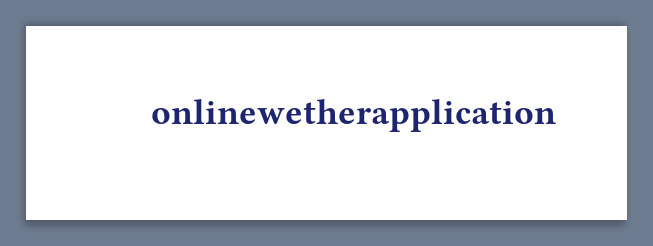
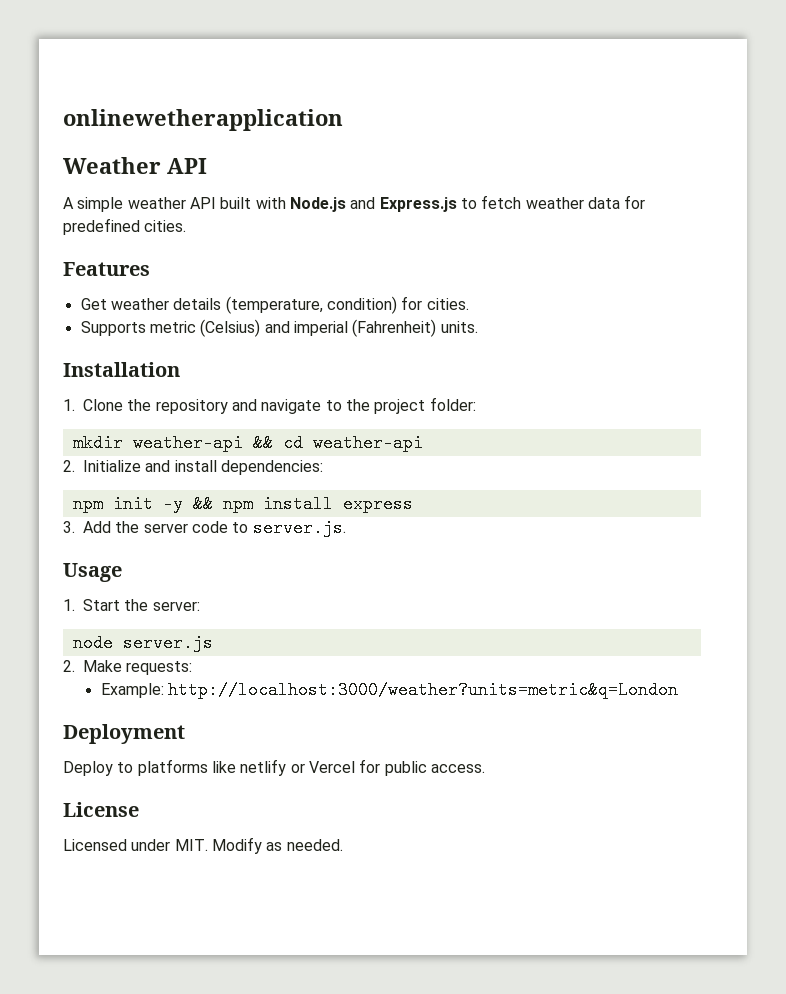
+ Weather API
+ A simple weather API built with Node.js and Express.js to fetch weather data for predefined cities.
+ Features
+ Get weather details (temperature, condition) for cities.
+ Supports metric (Celsius) and imperial (Fahrenheit) units.
+ Installation
+ 1. Clone the repository and navigate to the project folder:
+ mkdir weather-api && cd weather-api
+ 2. Initialize and install dependencies:
+ npm init -y && npm install express
+ 3. Add the server code to server.js.
+ Usage
+ 1. Start the server:
+ node server.js
+ 2. Make requests:
+ Example: http://localhost:3000/weather?units=metric&q=London
+ Deployment
+ Deploy to platforms like netlify or Vercel for public access.
+ License
+ Licensed under MIT. Modify as needed.

